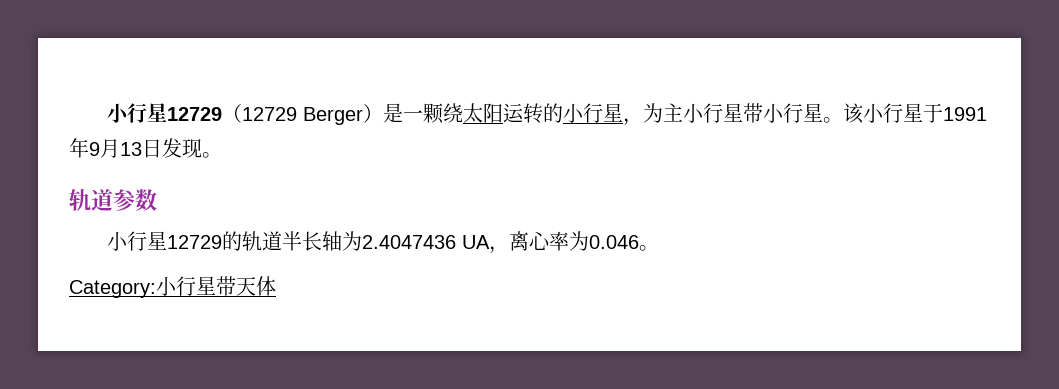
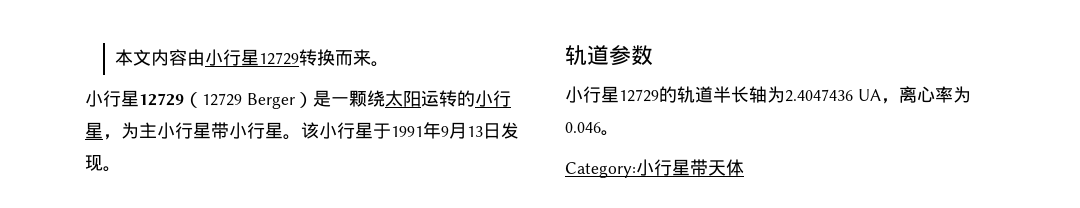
+ 本文内容由小行星12729转换而来。

